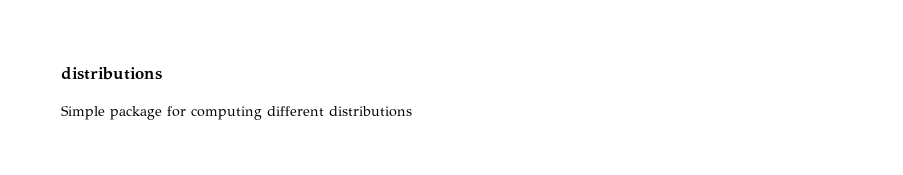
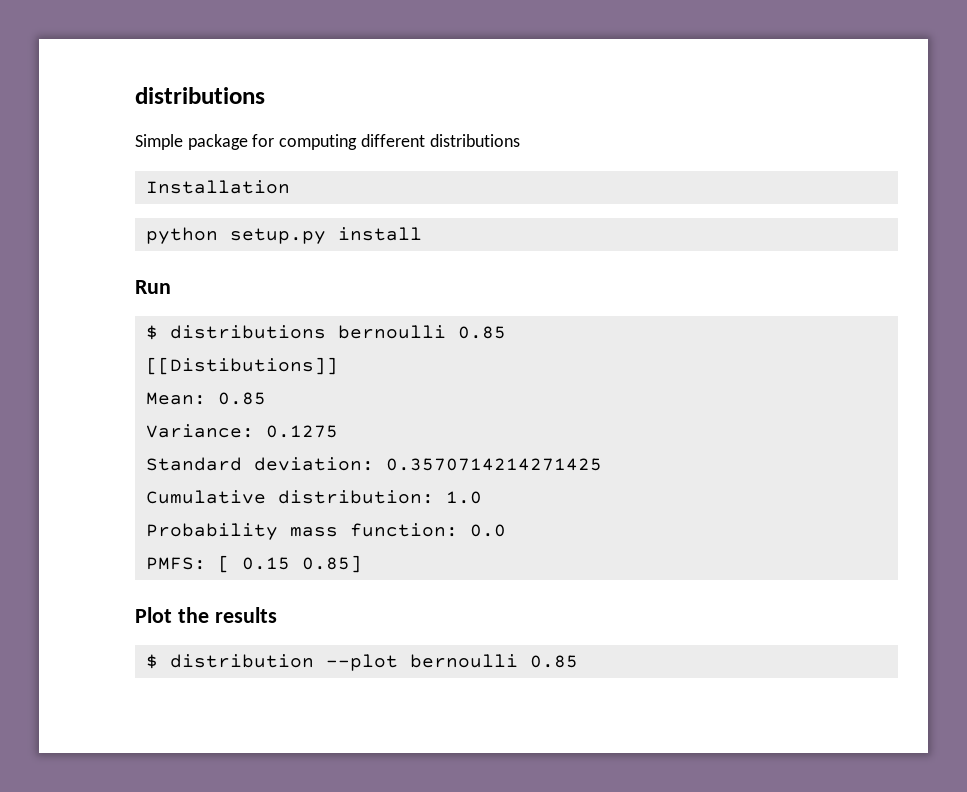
+ Installation
+ python setup.py install
+ Run
+ $ distributions bernoulli 0.85
+ [[Distibutions]]
+ Mean: 0.85
+ Variance: 0.1275
+ Standard deviation: 0.3570714214271425
+ Cumulative distribution: 1.0
+ Probability mass function: 0.0
+ PMFS: [ 0.15 0.85]
+ Plot the results
+ $ distribution --plot bernoulli 0.85

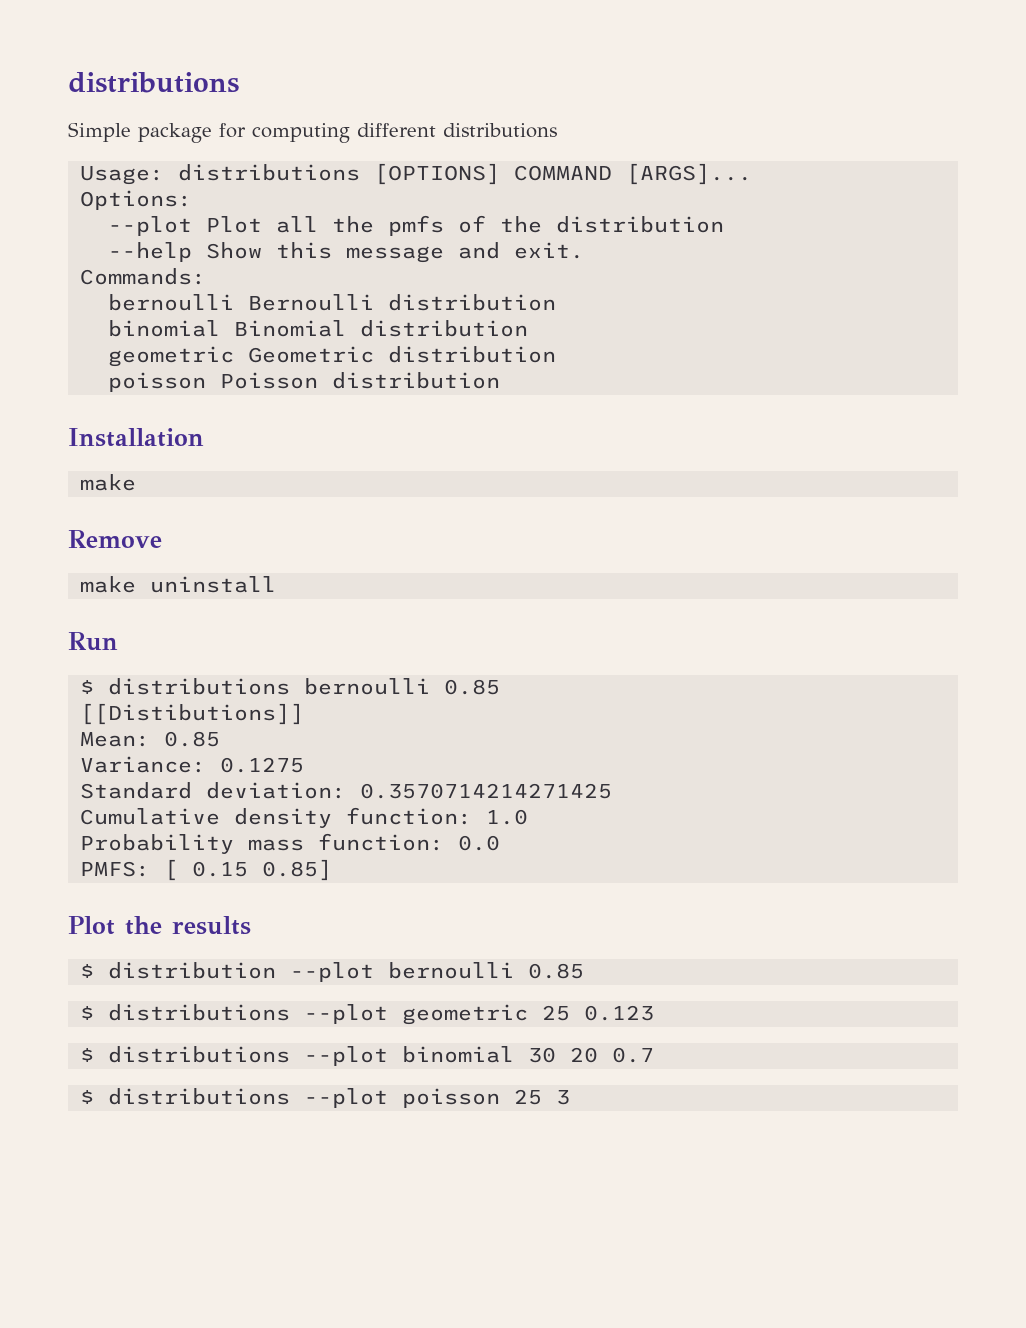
+ Usage: distributions [OPTIONS] COMMAND [ARGS]...
+ Options:
+ --plot Plot all the pmfs of the distribution
+ --help Show this message and exit.
+ Commands:
+ bernoulli Bernoulli distribution
+ binomial Binomial distribution
+ geometric Geometric distribution
+ poisson Poisson distribution
  Installation
- python setup.py install
+ make
+ Remove
+ make uninstall
- Cumulative distribution: 1.0
+ Cumulative density function: 1.0
+ $ distributions --plot geometric 25 0.123
+ $ distributions --plot binomial 30 20 0.7
+ $ distributions --plot poisson 25 3

